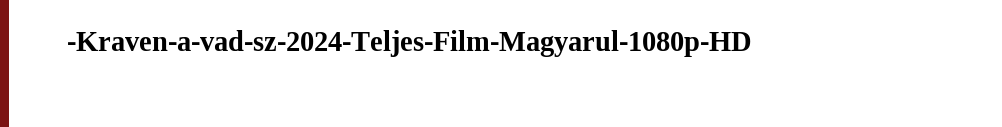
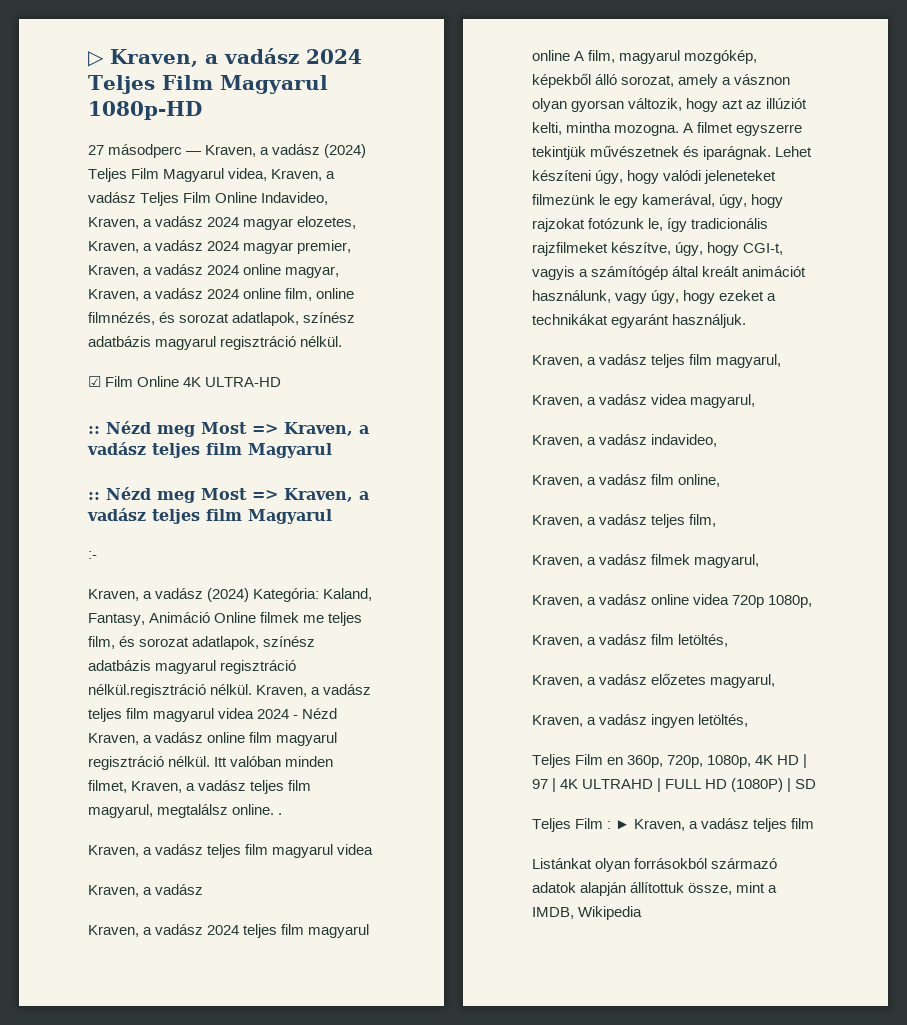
- -Kraven-a-vad-sz-2024-Teljes-Film-Magyarul-1080p-HD
+ ▷ Kraven, a vadász 2024 Teljes Film Magyarul 1080p-HD
+ 27 másodperc — Kraven, a vadász (2024) Teljes Film Magyarul videa, Kraven, a vadász Teljes Film Online Indavideo, Kraven, a vadász 2024 magyar elozetes, Kraven, a vadász 2024 magyar premier, Kraven, a vadász 2024 online magyar, Kraven, a vadász 2024 online film, online filmnézés, és sorozat adatlapok, színész adatbázis magyarul regisztráció nélkül.
+ ☑ Film Online 4K ULTRA-HD
+ :: Nézd meg Most => Kraven, a vadász teljes film Magyarul
+ :: Nézd meg Most => Kraven, a vadász teljes film Magyarul
+ :-
+ Kraven, a vadász (2024) Kategória: Kaland, Fantasy, Animáció Online filmek me teljes film, és sorozat adatlapok, színész adatbázis magyarul regisztráció nélkül.regisztráció nélkül. Kraven, a vadász teljes film magyarul videa 2024 - Nézd Kraven, a vadász online film magyarul regisztráció nélkül. Itt valóban minden filmet, Kraven, a vadász teljes film magyarul, megtalálsz online. .
+ Kraven, a vadász teljes film magyarul videa
+ Kraven, a vadász
+ Kraven, a vadász 2024 teljes film magyarul online A film, magyarul mozgókép, képekből álló sorozat, amely a vásznon olyan gyorsan változik, hogy azt az illúziót kelti, mintha mozogna. A filmet egyszerre tekintjük művészetnek és iparágnak. Lehet készíteni úgy, hogy valódi jeleneteket filmezünk le egy kamerával, úgy, hogy rajzokat fotózunk le, így tradicionális rajzfilmeket készítve, úgy, hogy CGI-t, vagyis a számítógép által kreált animációt használunk, vagy úgy, hogy ezeket a technikákat egyaránt használjuk.
+ Kraven, a vadász teljes film magyarul,
+ Kraven, a vadász videa magyarul,
+ Kraven, a vadász indavideo,
+ Kraven, a vadász film online,
+ Kraven, a vadász teljes film,
+ Kraven, a vadász filmek magyarul,
+ Kraven, a vadász online videa 720p 1080p,
+ Kraven, a vadász film letöltés,
+ Kraven, a vadász előzetes magyarul,
+ Kraven, a vadász ingyen letöltés,
+ Teljes Film en 360p, 720p, 1080p, 4K HD | 97 | 4K ULTRAHD | FULL HD (1080P) | SD
+ Teljes Film : ► Kraven, a vadász teljes film
+ Listánkat olyan forrásokból származó adatok alapján állítottuk össze, mint a IMDB, Wikipedia

